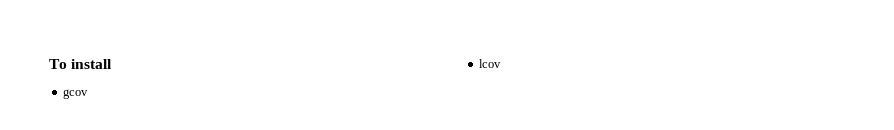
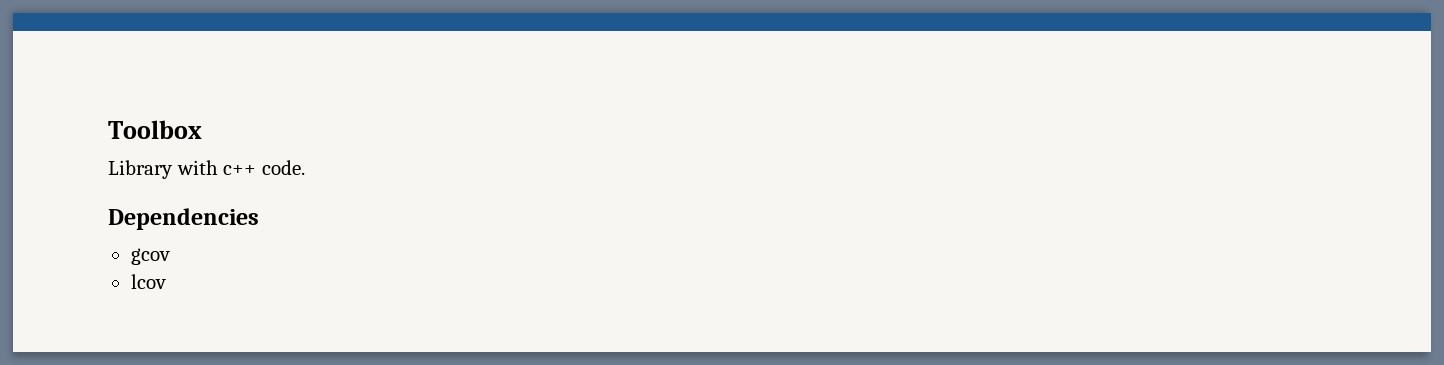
- To install
+ Toolbox
+ Library with c++ code.
+ Dependencies

